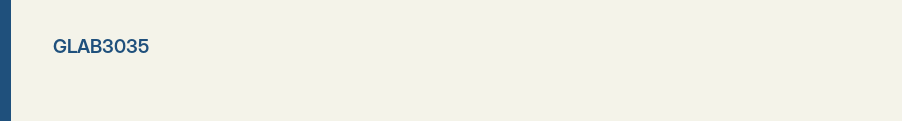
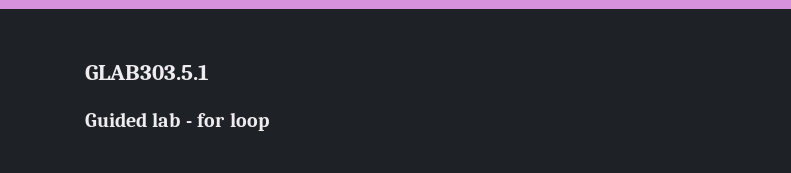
- GLAB3035
+ GLAB303.5.1
+ Guided lab - for loop

